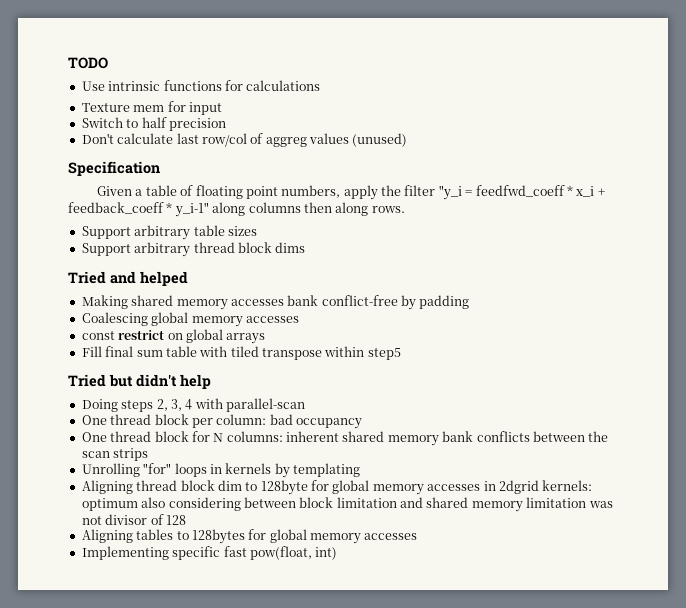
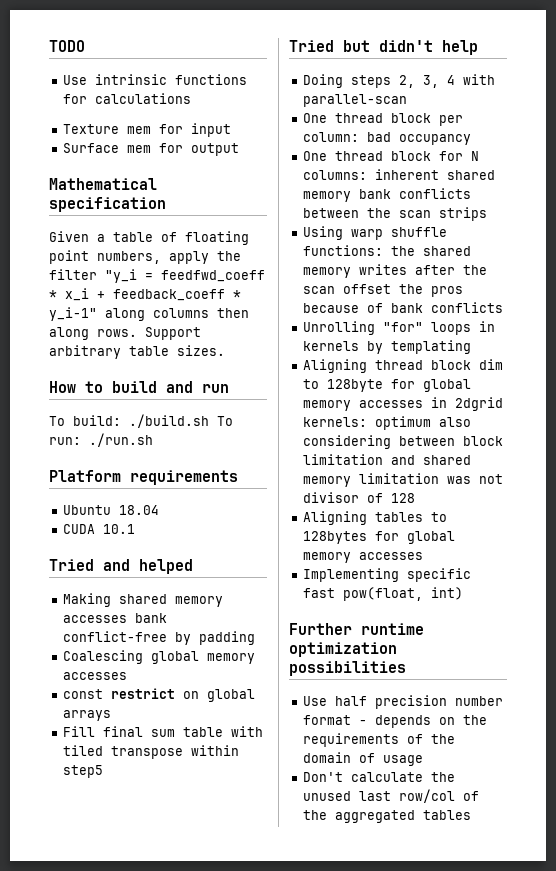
- Switch to half precision
- Don't calculate last row/col of aggreg values (unused)
- Specification
+ Surface mem for output
+ Mathematical specification
- Given a table of floating point numbers, apply the filter "y_i = feedfwd_coeff * x_i + feedback_coeff * y_i-1" along columns then along rows.
- Support arbitrary table sizes
- Support arbitrary thread block dims
+ Given a table of floating point numbers, apply the filter "y_i = feedfwd_coeff * x_i + feedback_coeff * y_i-1" along columns then along rows. Support arbitrary table sizes.
+ How to build and run
+ To build: ./build.sh To run: ./run.sh
+ Platform requirements
+ Ubuntu 18.04
+ CUDA 10.1
+ Using warp shuffle functions: the shared memory writes after the scan offset the pros because of bank conflicts
+ Further runtime optimization possibilities
+ Use half precision number format - depends on the requirements of the domain of usage
+ Don't calculate the unused last row/col of the aggregated tables

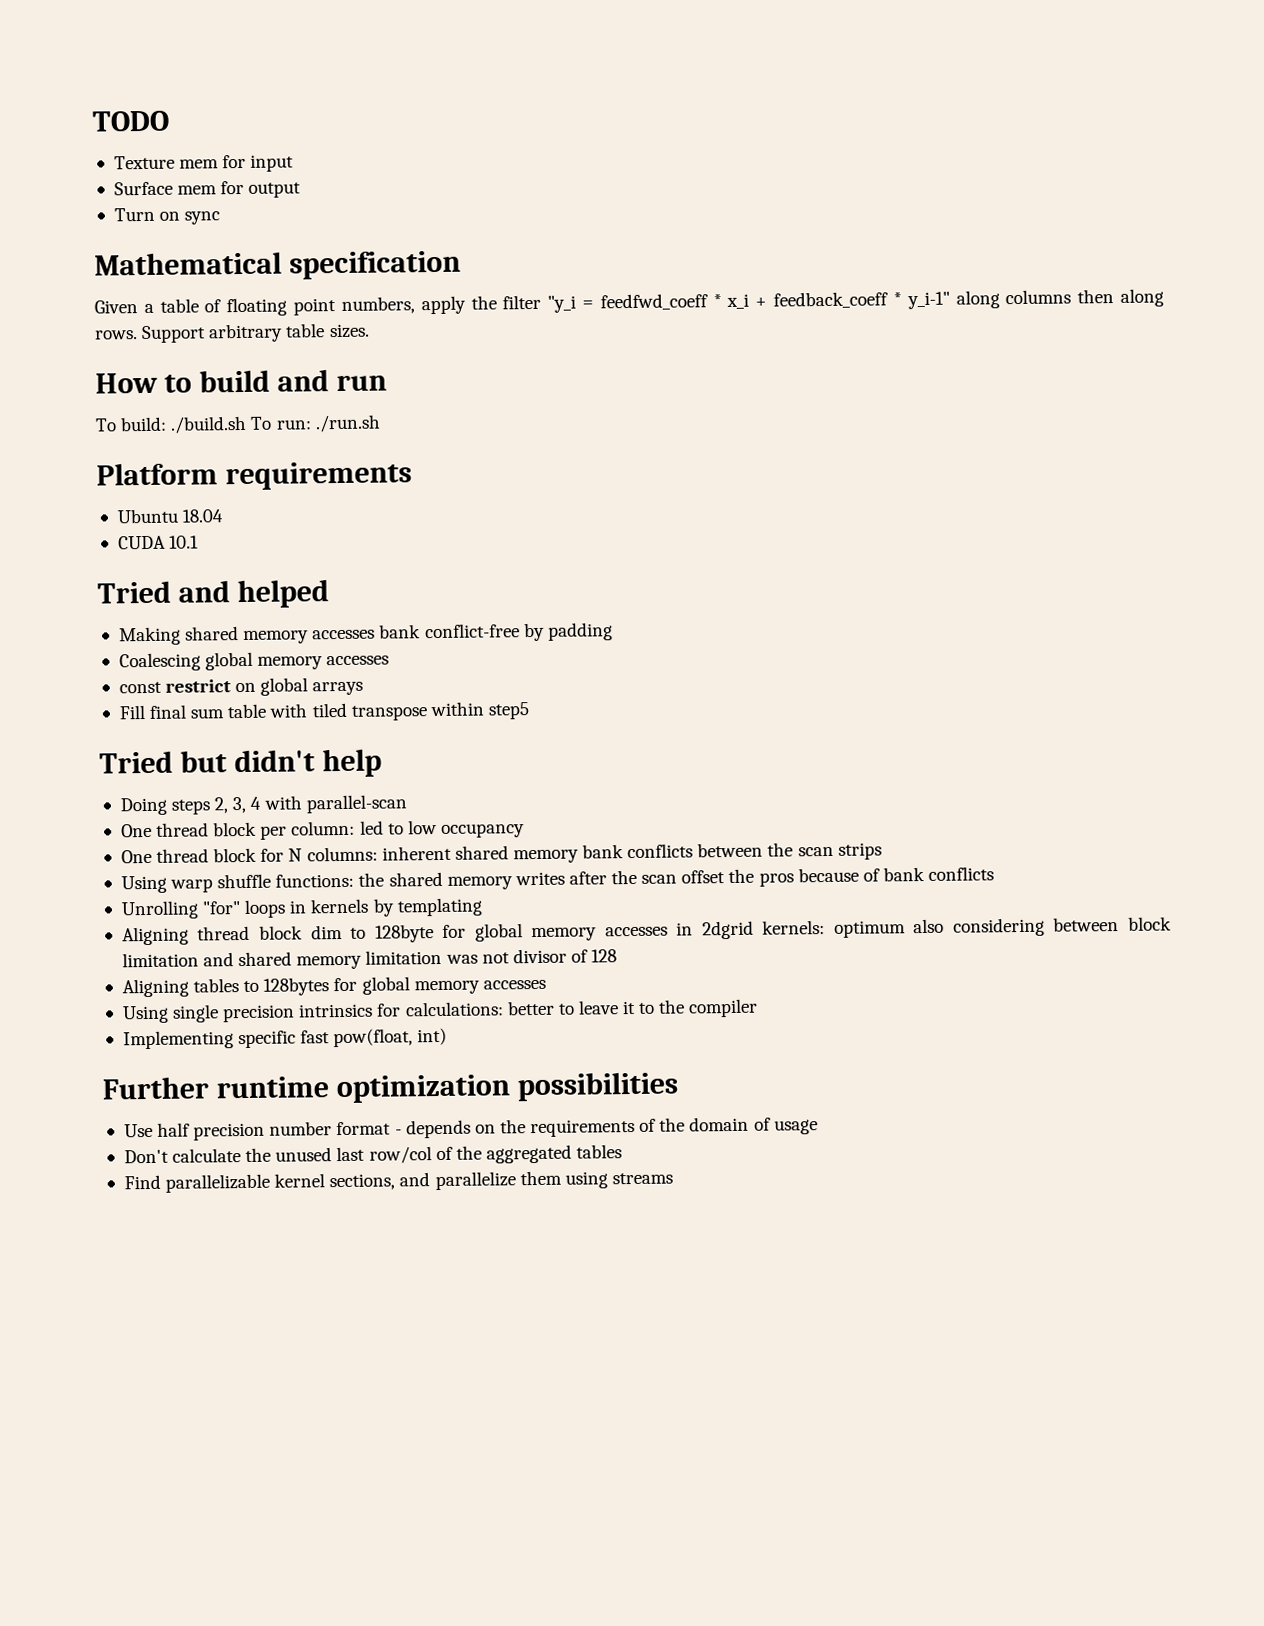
- Use intrinsic functions for calculations
+ Turn on sync
- One thread block per column: bad occupancy
+ One thread block per column: led to low occupancy
+ Using single precision intrinsics for calculations: better to leave it to the compiler
+ Find parallelizable kernel sections, and parallelize them using streams

